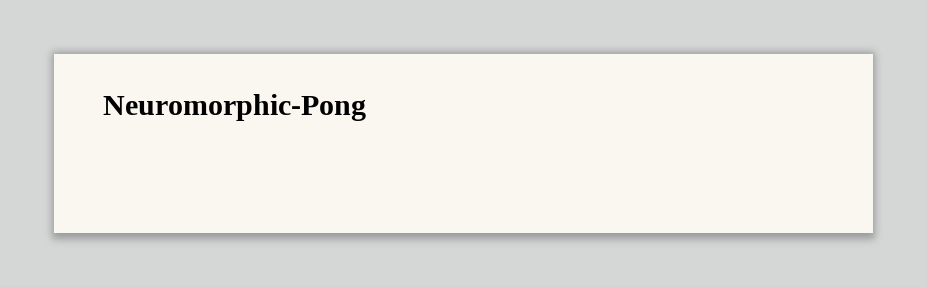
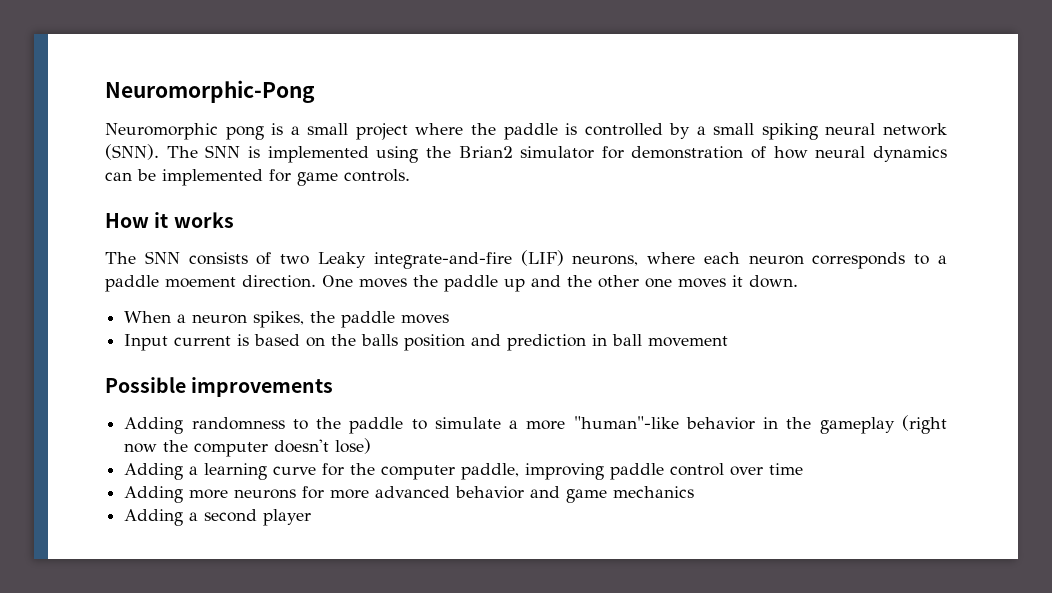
+ Neuromorphic pong is a small project where the paddle is controlled by a small spiking neural network (SNN). The SNN is implemented using the Brian2 simulator for demonstration of how neural dynamics can be implemented for game controls.
+ How it works
+ The SNN consists of two Leaky integrate-and-fire (LIF) neurons, where each neuron corresponds to a paddle moement direction. One moves the paddle up and the other one moves it down.
+ When a neuron spikes, the paddle moves
+ Input current is based on the balls position and prediction in ball movement
+ Possible improvements
+ Adding randomness to the paddle to simulate a more "human"-like behavior in the gameplay (right now the computer doesn't lose)
+ Adding a learning curve for the computer paddle, improving paddle control over time
+ Adding more neurons for more advanced behavior and game mechanics
+ Adding a second player

